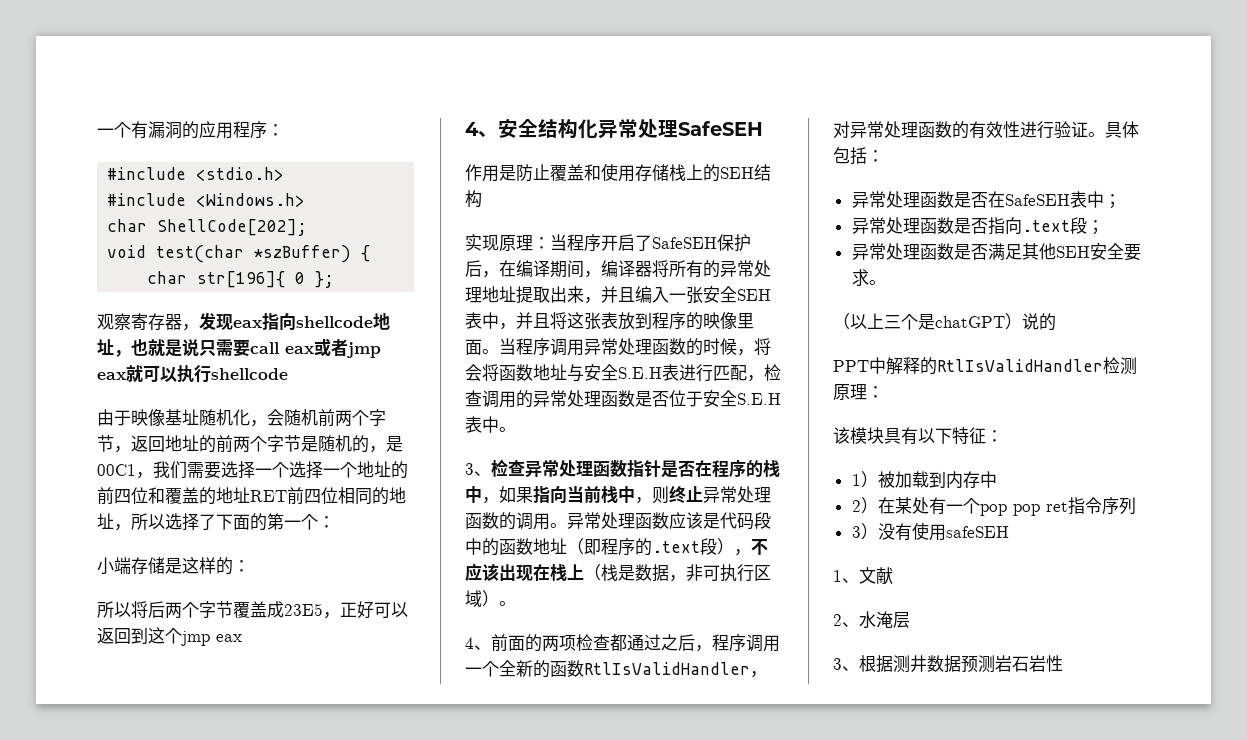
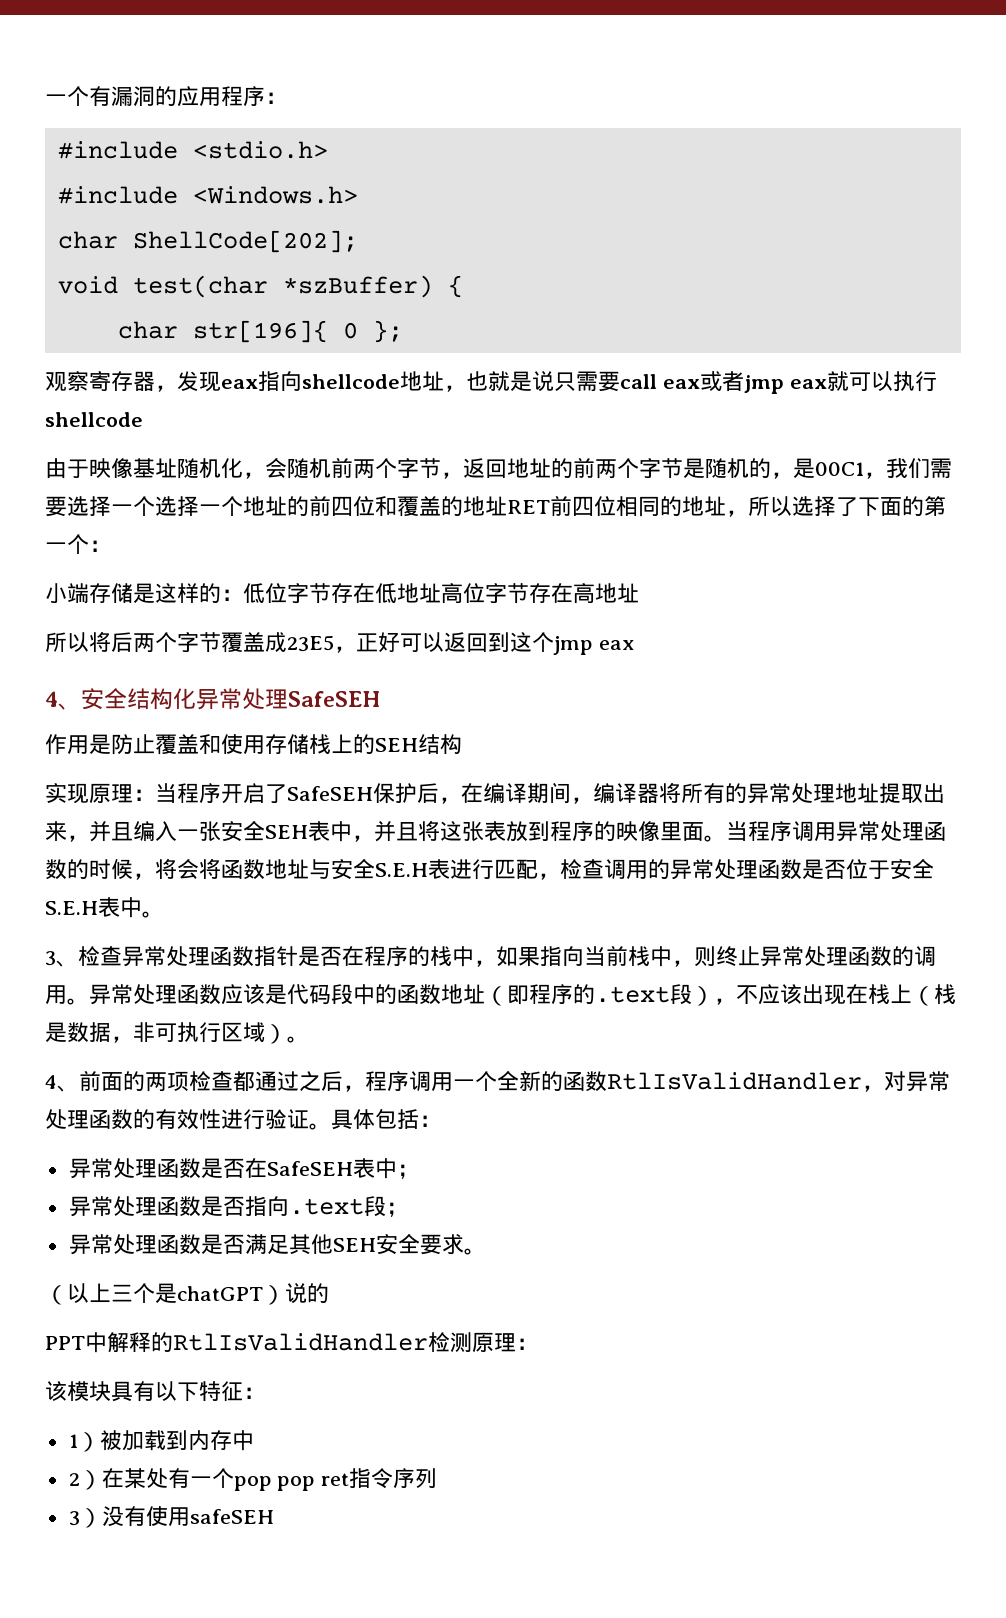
- 小端存储是这样的：
+ 小端存储是这样的：低位字节存在低地址高位字节存在高地址
- 1、文献
- 2、水淹层
- 3、根据测井数据预测岩石岩性

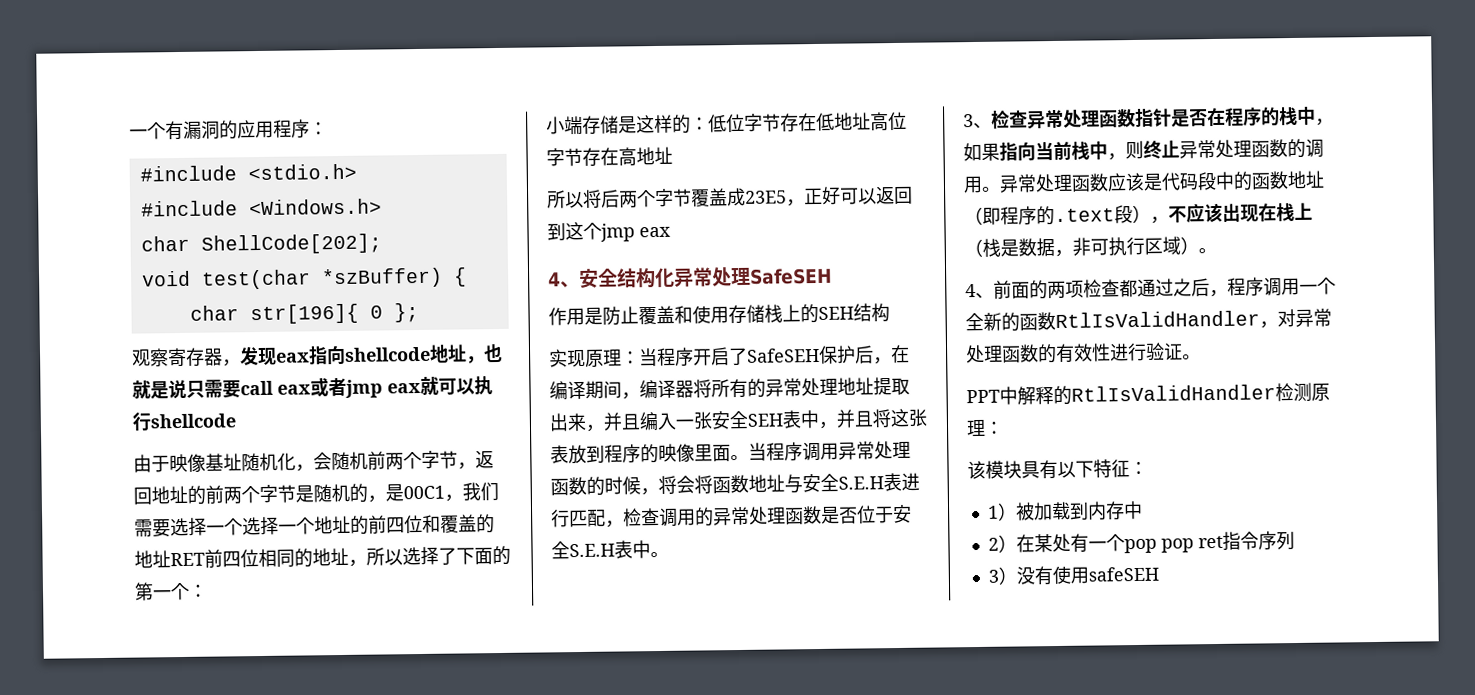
- 具体包括：
- 异常处理函数是否在SafeSEH表中；
- 异常处理函数是否指向.text段；
- 异常处理函数是否满足其他SEH安全要求。
- （以上三个是chatGPT）说的

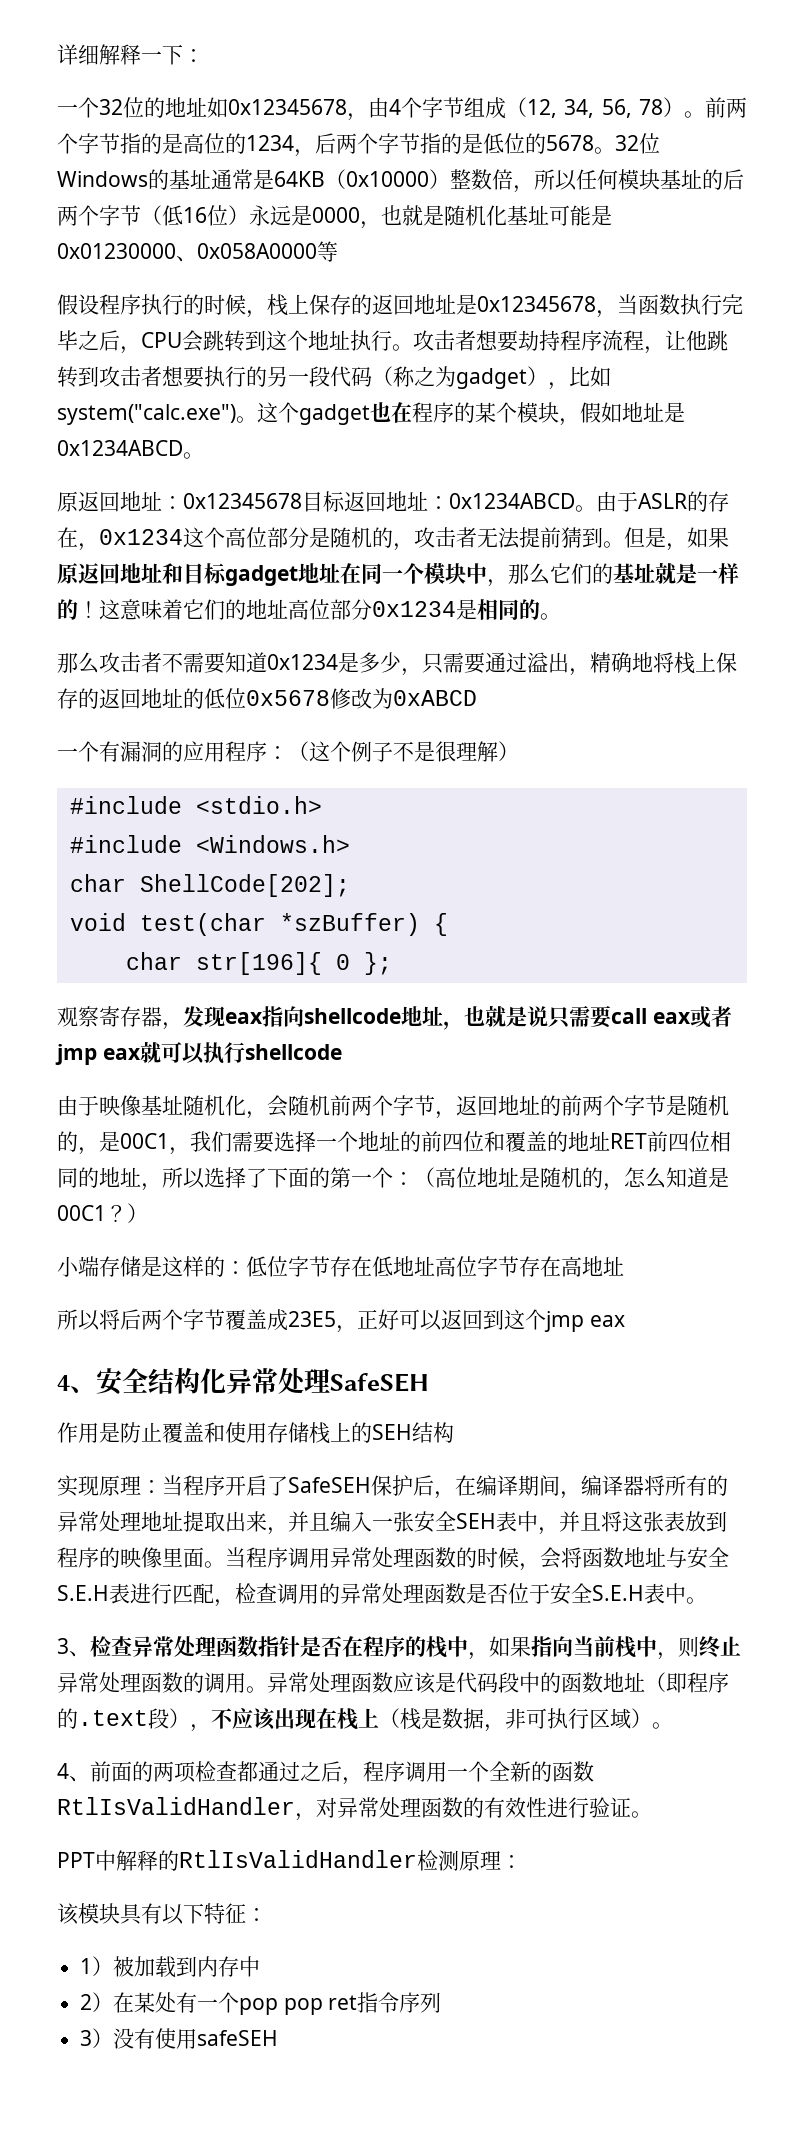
+ 详细解释一下：
+ 一个32位的地址如0x12345678，由4个字节组成（12, 34, 56, 78）。前两个字节指的是高位的1234，后两个字节指的是低位的5678。32位Windows的基址通常是64KB（0x10000）整数倍，所以任何模块基址的后两个字节（低16位）永远是0000，也就是随机化基址可能是0x01230000、0x058A0000等
+ 假设程序执行的时候，栈上保存的返回地址是0x12345678，当函数执行完毕之后，CPU会跳转到这个地址执行。攻击者想要劫持程序流程，让他跳转到攻击者想要执行的另一段代码（称之为gadget），比如system("calc.exe")。这个gadget也在程序的某个模块，假如地址是0x1234ABCD。
+ 原返回地址：0x12345678目标返回地址：0x1234ABCD。由于ASLR的存在，0x1234这个高位部分是随机的，攻击者无法提前猜到。但是，如果原返回地址和目标gadget地址在同一个模块中，那么它们的基址就是一样的！这意味着它们的地址高位部分0x1234是相同的。
+ 那么攻击者不需要知道0x1234是多少，只需要通过溢出，精确地将栈上保存的返回地址的低位0x5678修改为0xABCD
- 一个有漏洞的应用程序：
+ 一个有漏洞的应用程序：（这个例子不是很理解）
- 由于映像基址随机化，会随机前两个字节，返回地址的前两个字节是随机的，是00C1，我们需要选择一个选择一个地址的前四位和覆盖的地址RET前四位相同的地址，所以选择了下面的第一个：
+ 由于映像基址随机化，会随机前两个字节，返回地址的前两个字节是随机的，是00C1，我们需要选择一个地址的前四位和覆盖的地址RET前四位相同的地址，所以选择了下面的第一个：（高位地址是随机的，怎么知道是00C1？）
- 当程序调用异常处理函数的时候，将会将函数地址与安全S.E.H表进行匹配，检查调用的异常处理函数是否位于安全S.E.H表中。
+ 当程序调用异常处理函数的时候，会将函数地址与安全S.E.H表进行匹配，检查调用的异常处理函数是否位于安全S.E.H表中。

